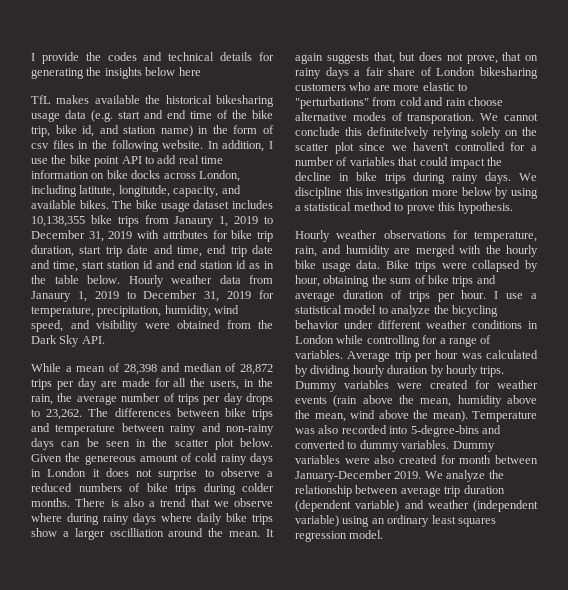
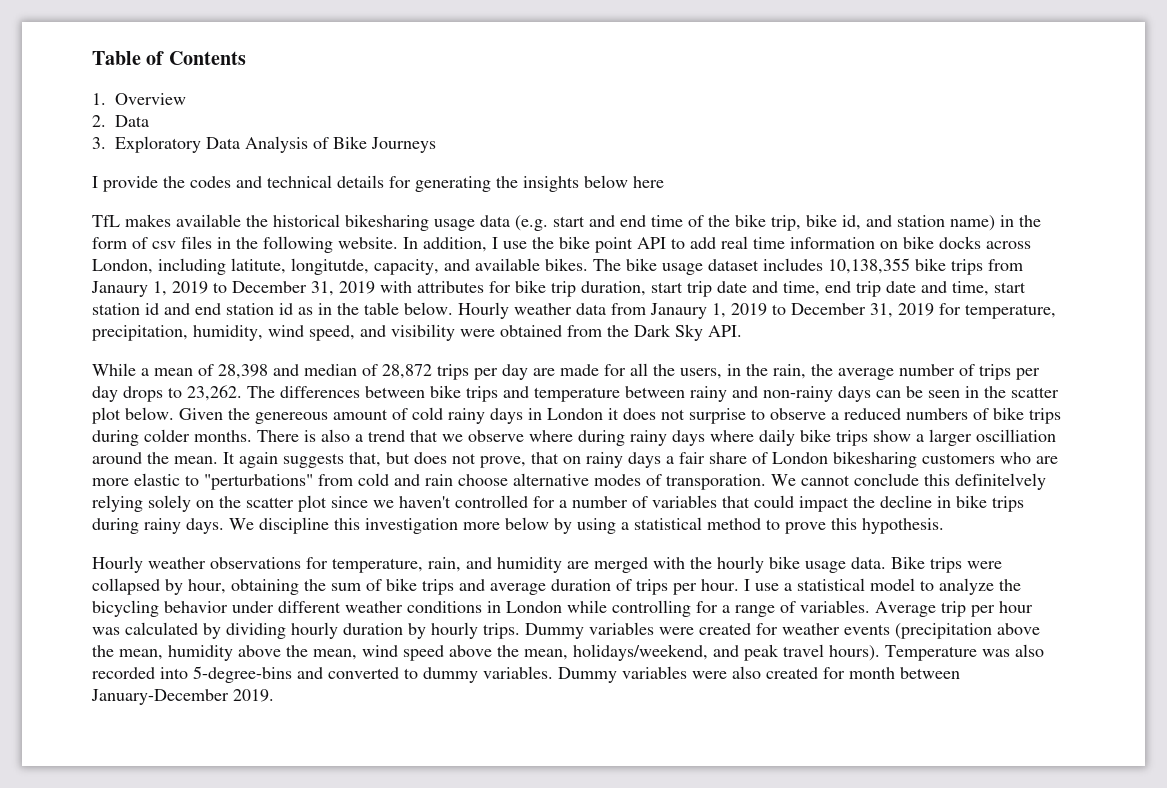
+ Table of Contents
+ 1. Overview
+ 2. Data
+ 3. Exploratory Data Analysis of Bike Journeys
- Dummy variables were created for weather events (rain above the mean, humidity above the mean, wind above the mean).
+ Dummy variables were created for weather events (precipitation above the mean, humidity above the mean, wind speed above the mean, holidays/weekend, and peak travel hours).
- We analyze the relationship between average trip duration (dependent variable) and weather (independent variable) using an ordinary least squares regression model.

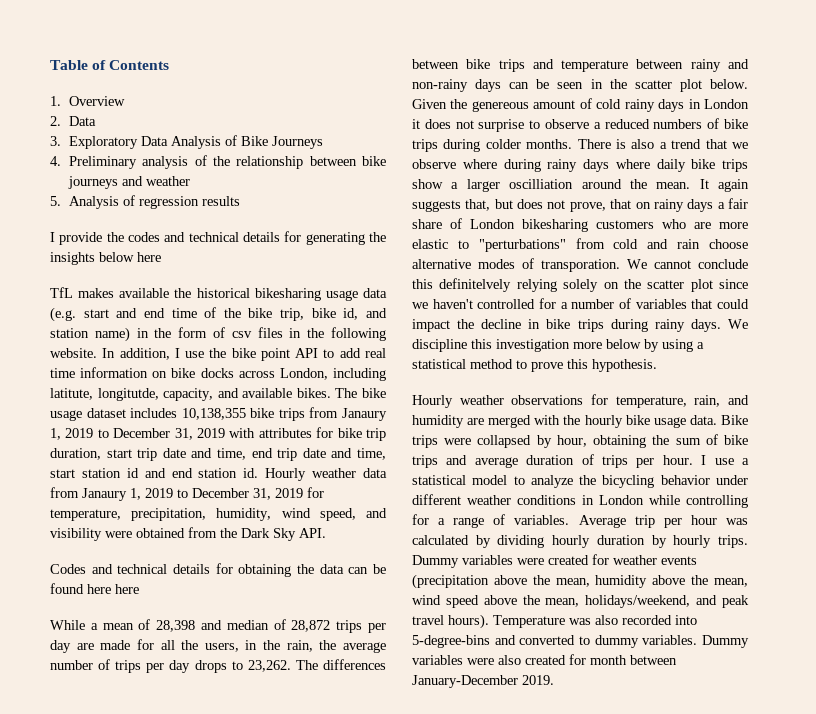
+ 4. Preliminary analysis of the relationship between bike journeys and weather
+ 5. Analysis of regression results
- The bike usage dataset includes 10,138,355 bike trips from Janaury 1, 2019 to December 31, 2019 with attributes for bike trip duration, start trip date and time, end trip date and time, start station id and end station id as in the table below.
+ The bike usage dataset includes 10,138,355 bike trips from Janaury 1, 2019 to December 31, 2019 with attributes for bike trip duration, start trip date and time, end trip date and time, start station id and end station id.
+ Codes and technical details for obtaining the data can be found here here

